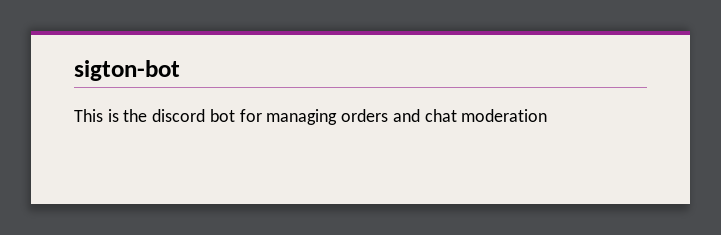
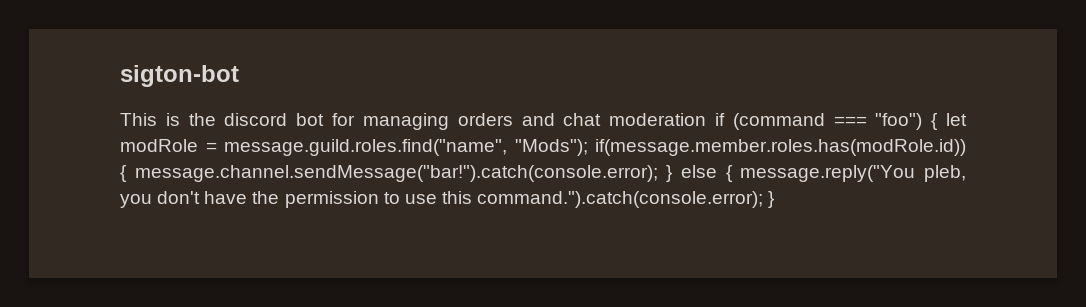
- This is the discord bot for managing orders and chat moderation
+ This is the discord bot for managing orders and chat moderation if (command === "foo") { let modRole = message.guild.roles.find("name", "Mods"); if(message.member.roles.has(modRole.id)) { message.channel.sendMessage("bar!").catch(console.error); } else { message.reply("You pleb, you don't have the permission to use this command.").catch(console.error); }

